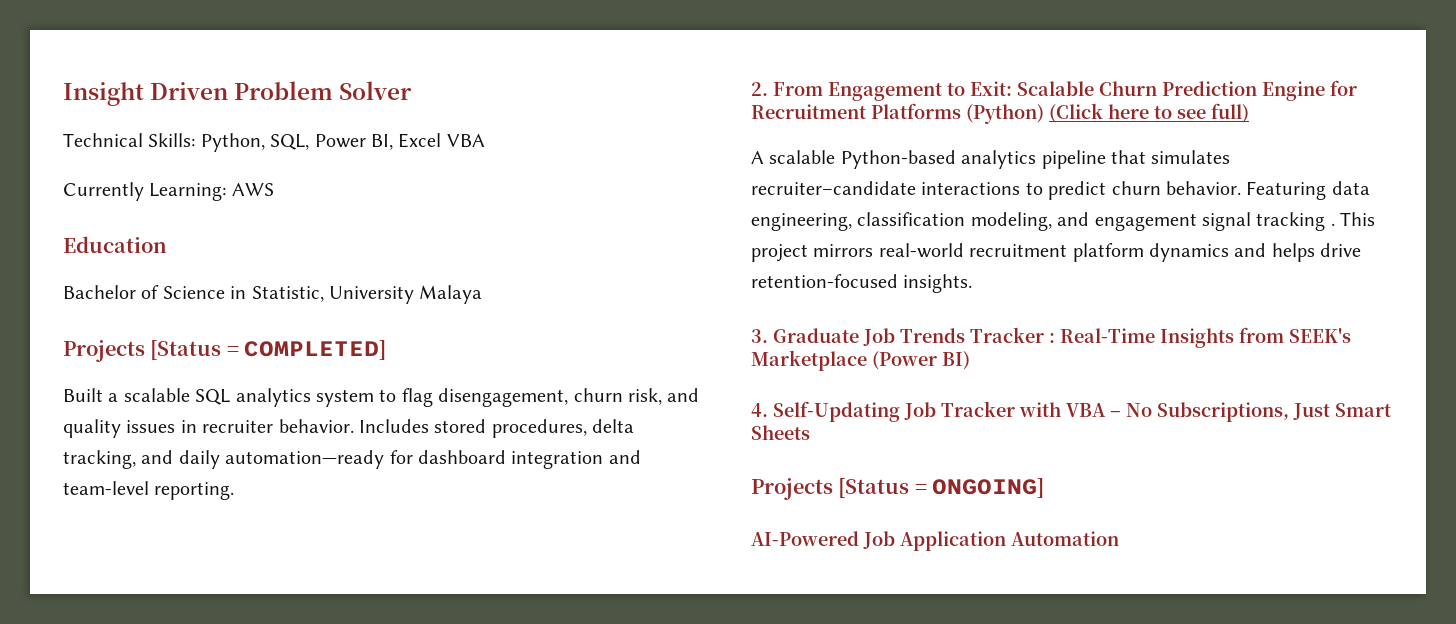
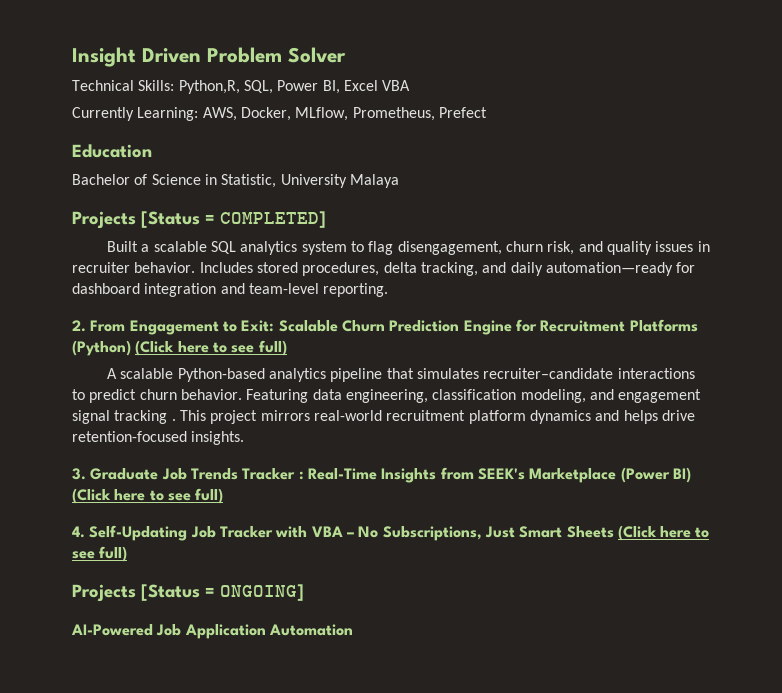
- Technical Skills: Python, SQL, Power BI, Excel VBA
+ Technical Skills: Python,R, SQL, Power BI, Excel VBA
- Currently Learning: AWS
+ Currently Learning: AWS, Docker, MLflow, Prometheus, Prefect
- 3. Graduate Job Trends Tracker : Real-Time Insights from SEEK's Marketplace (Power BI)
+ 3. Graduate Job Trends Tracker : Real-Time Insights from SEEK's Marketplace (Power BI) (Click here to see full)
- 4. Self-Updating Job Tracker with VBA – No Subscriptions, Just Smart Sheets
+ 4. Self-Updating Job Tracker with VBA – No Subscriptions, Just Smart Sheets (Click here to see full)

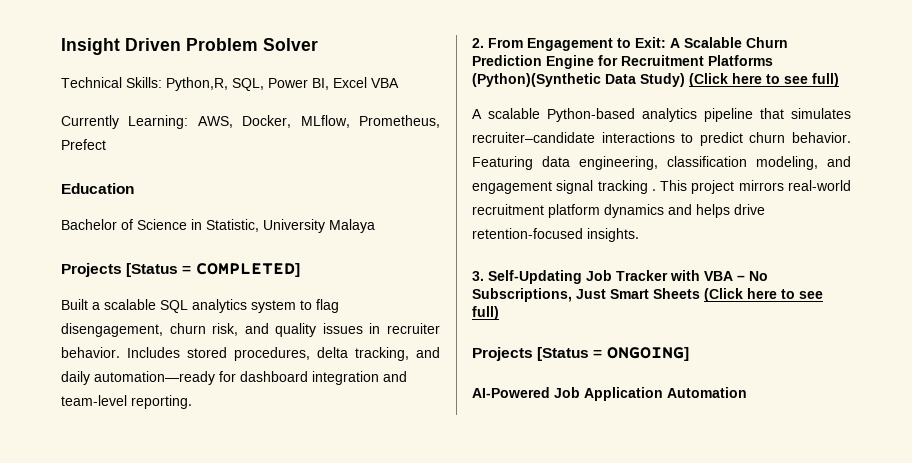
- 2. From Engagement to Exit: Scalable Churn Prediction Engine for Recruitment Platforms (Python) (Click here to see full)
+ 2. From Engagement to Exit: A Scalable Churn Prediction Engine for Recruitment Platforms (Python)(Synthetic Data Study) (Click here to see full)
- 3. Graduate Job Trends Tracker : Real-Time Insights from SEEK's Marketplace (Power BI) (Click here to see full)
- 4. Self-Updating Job Tracker with VBA – No Subscriptions, Just Smart Sheets (Click here to see full)
+ 3. Self-Updating Job Tracker with VBA – No Subscriptions, Just Smart Sheets (Click here to see full)

